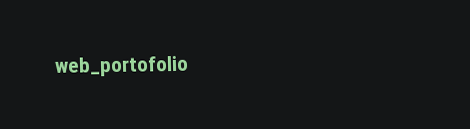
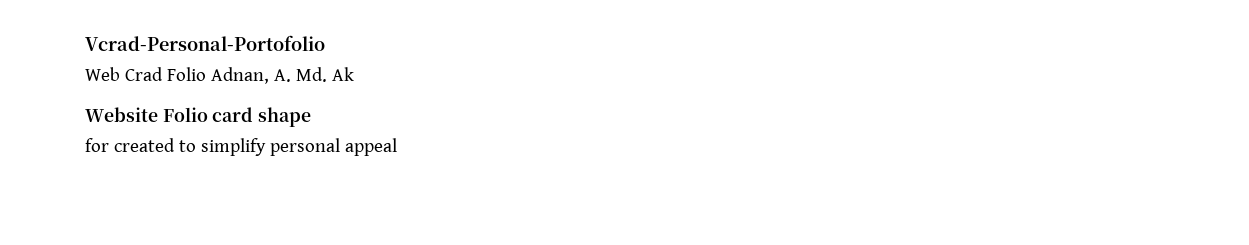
- web_portofolio
+ Vcrad-Personal-Portofolio
+ Web Crad Folio Adnan, A. Md. Ak
+ Website Folio card shape
+ for created to simplify personal appeal

